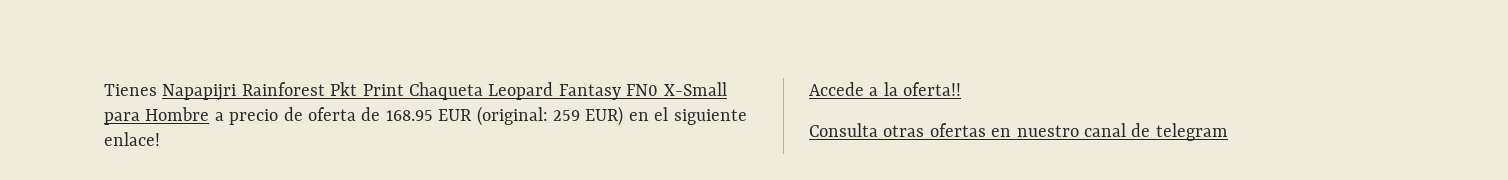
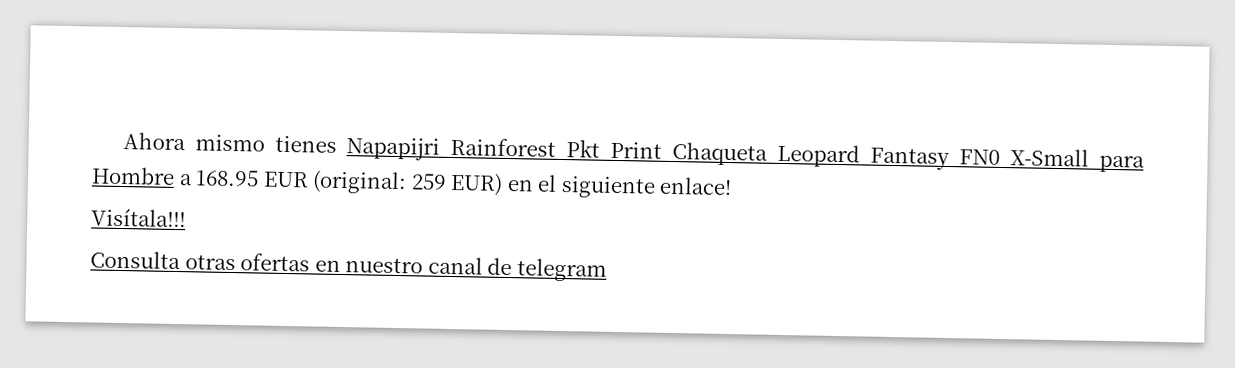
- Tienes Napapijri Rainforest Pkt Print Chaqueta Leopard Fantasy FN0 X-Small para Hombre a precio de oferta de 168.95 EUR (original: 259 EUR) en el siguiente enlace!
+ Ahora mismo tienes Napapijri Rainforest Pkt Print Chaqueta Leopard Fantasy FN0 X-Small para Hombre a 168.95 EUR (original: 259 EUR) en el siguiente enlace!
- Accede a la oferta!!
+ Visítala!!!

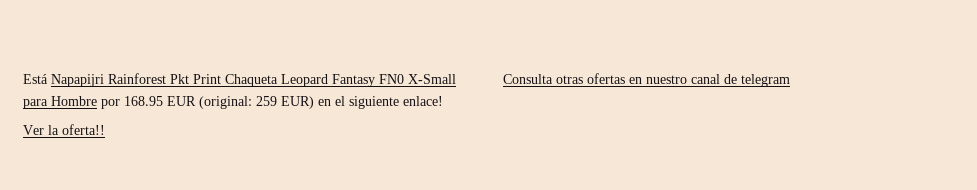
- Ahora mismo tienes Napapijri Rainforest Pkt Print Chaqueta Leopard Fantasy FN0 X-Small para Hombre a 168.95 EUR (original: 259 EUR) en el siguiente enlace!
+ Está Napapijri Rainforest Pkt Print Chaqueta Leopard Fantasy FN0 X-Small para Hombre por 168.95 EUR (original: 259 EUR) en el siguiente enlace!
- Visítala!!!
+ Ver la oferta!!

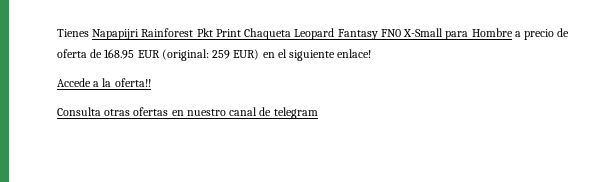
- Está Napapijri Rainforest Pkt Print Chaqueta Leopard Fantasy FN0 X-Small para Hombre por 168.95 EUR (original: 259 EUR) en el siguiente enlace!
+ Tienes Napapijri Rainforest Pkt Print Chaqueta Leopard Fantasy FN0 X-Small para Hombre a precio de oferta de 168.95 EUR (original: 259 EUR) en el siguiente enlace!
- Ver la oferta!!
+ Accede a la oferta!!

